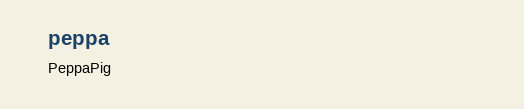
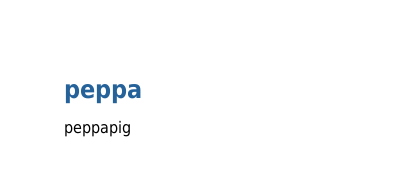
- PeppaPig
+ peppapig

